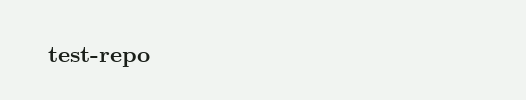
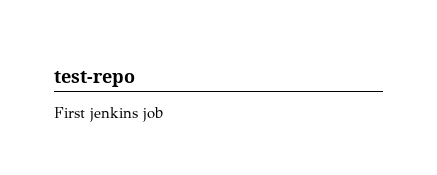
+ First jenkins job

